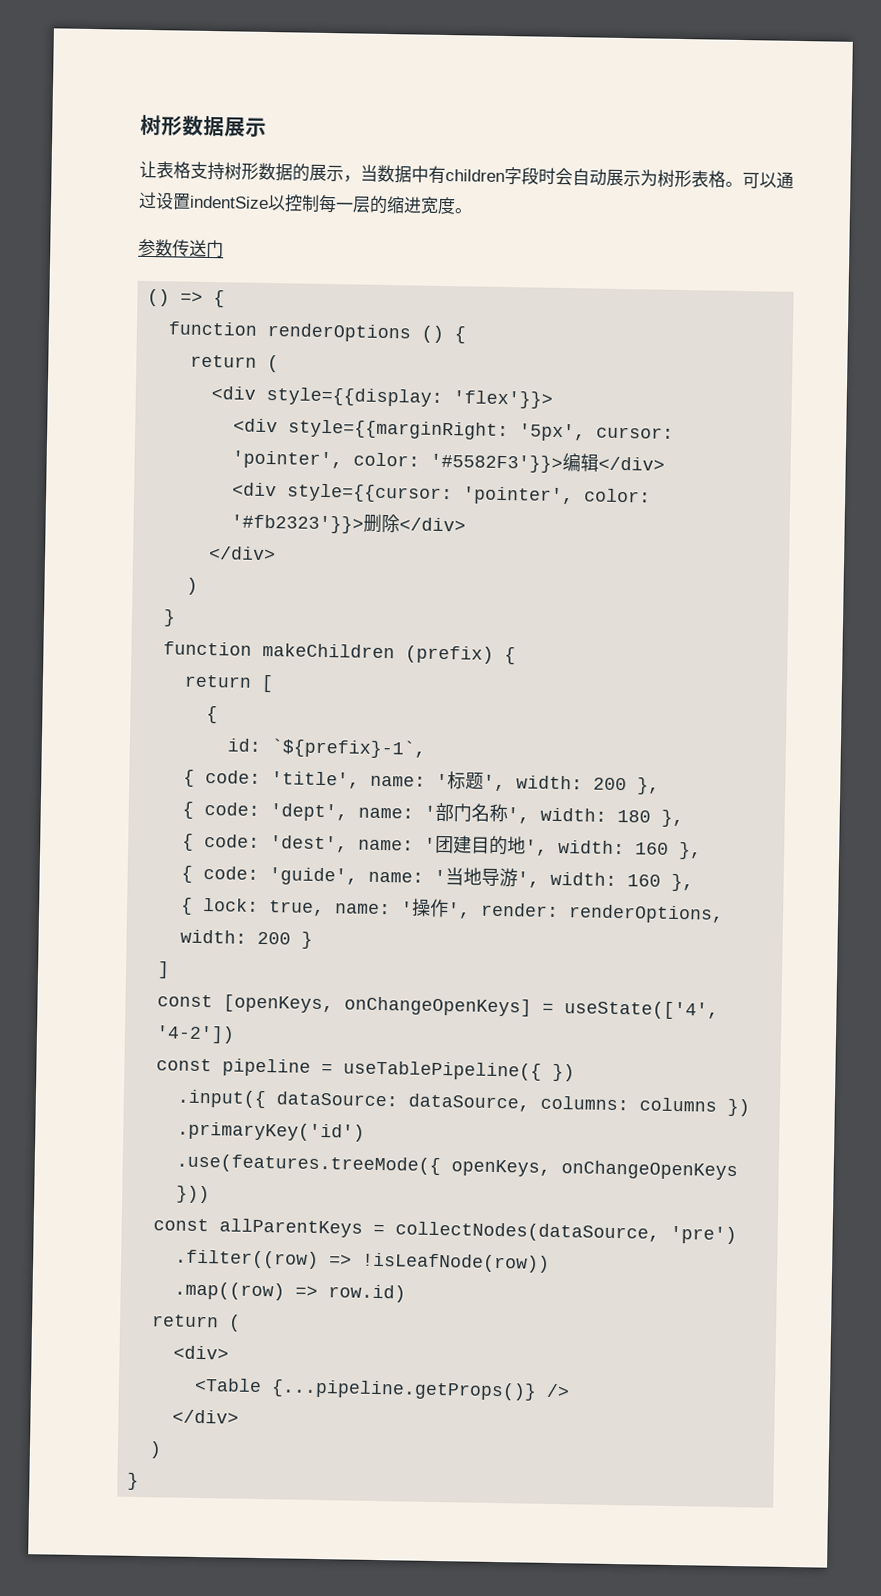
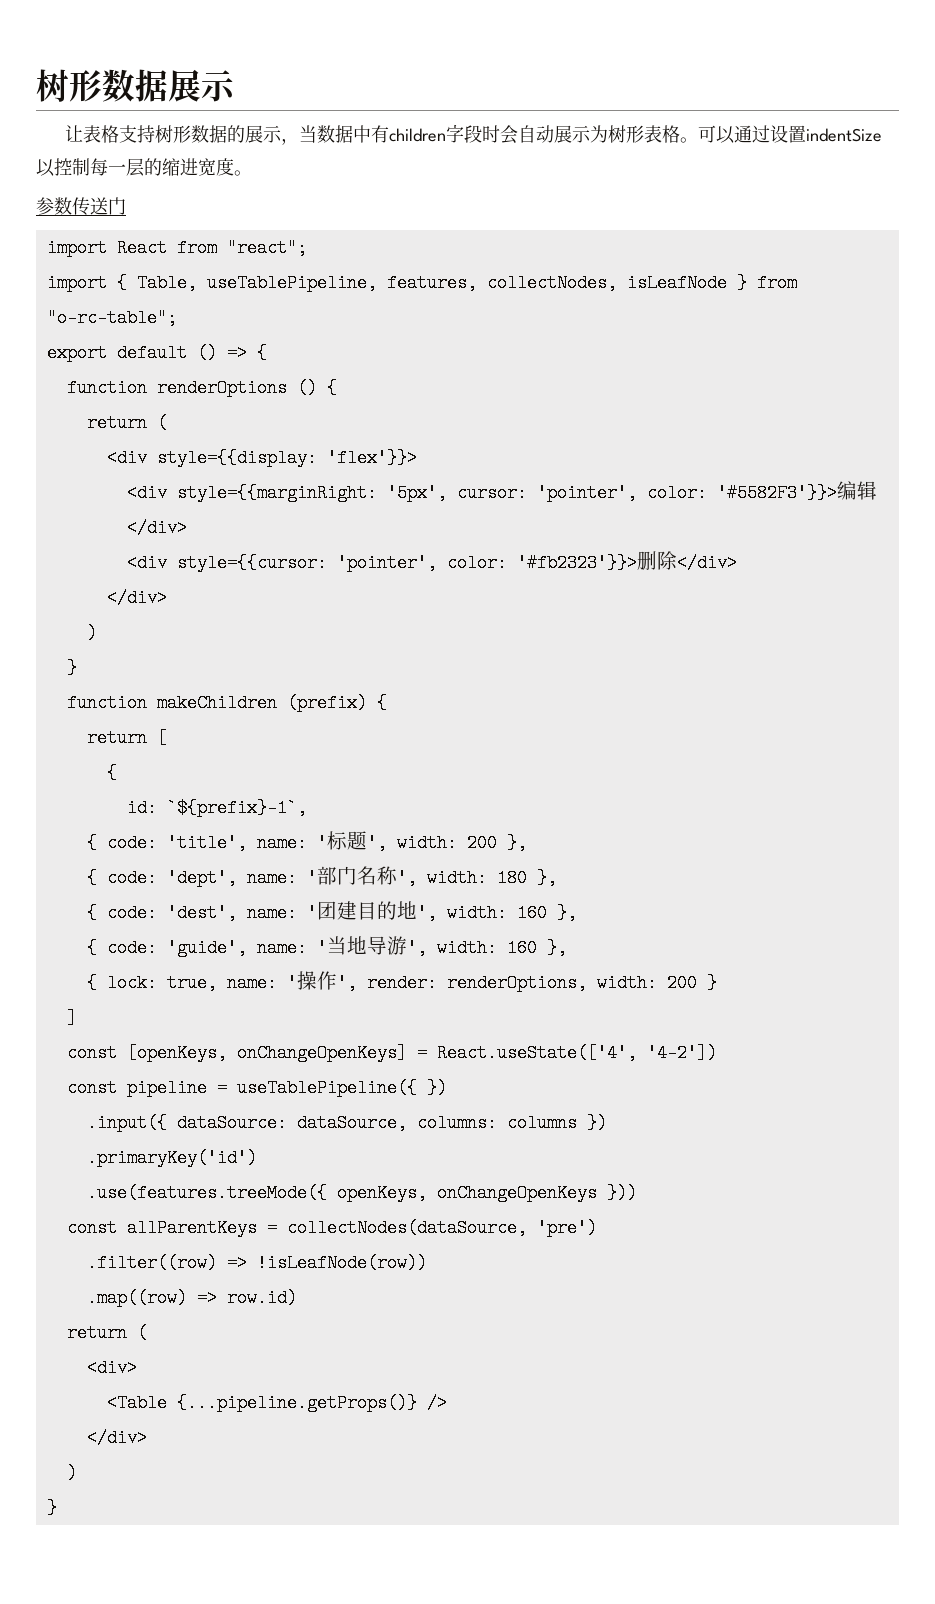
- () => {
+ import React from "react";
+ import { Table, useTablePipeline, features, collectNodes, isLeafNode } from "o-rc-table";
+ export default () => {
- const [openKeys, onChangeOpenKeys] = useState(['4', '4-2'])
+ const [openKeys, onChangeOpenKeys] = React.useState(['4', '4-2'])

